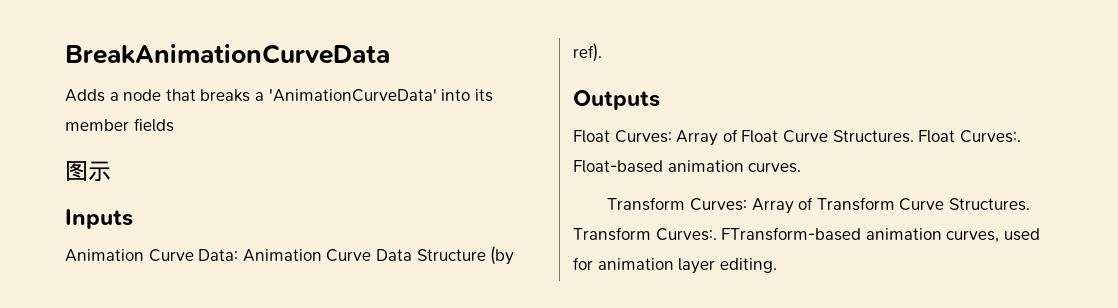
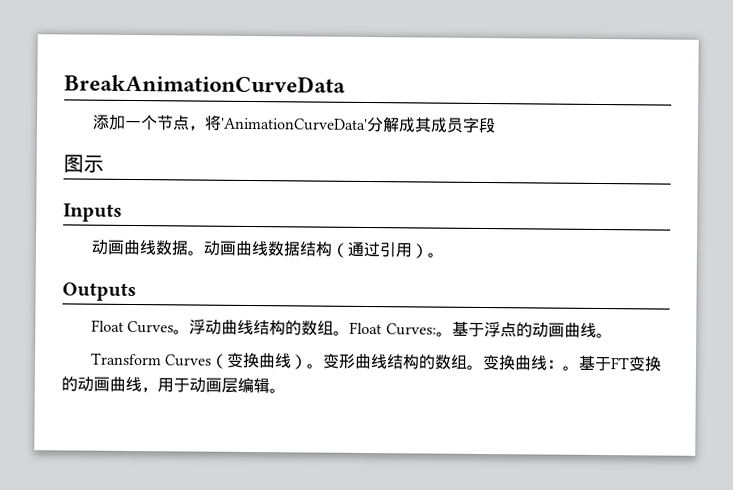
- Adds a node that breaks a 'AnimationCurveData' into its member fields
+ 添加一个节点，将'AnimationCurveData'分解成其成员字段
  图示
  Inputs
- Animation Curve Data: Animation Curve Data Structure (by ref).
+ 动画曲线数据。动画曲线数据结构（通过引用）。
  Outputs
- Float Curves: Array of Float Curve Structures. Float Curves:. Float-based animation curves.
- Transform Curves: Array of Transform Curve Structures. Transform Curves:. FTransform-based animation curves, used for animation layer editing.
+ Float Curves。浮动曲线结构的数组。Float Curves:。基于浮点的动画曲线。
+ Transform Curves（变换曲线）。变形曲线结构的数组。变换曲线：。基于FT变换的动画曲线，用于动画层编辑。

